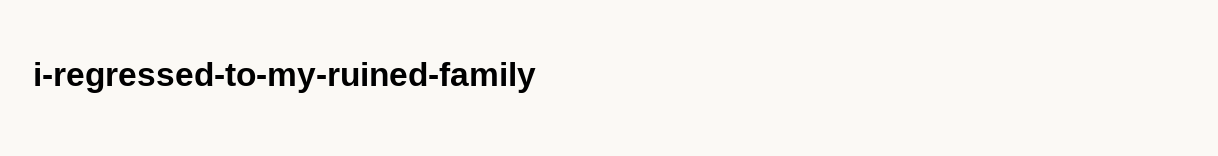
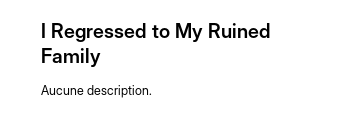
- i-regressed-to-my-ruined-family
+ I Regressed to My Ruined Family
+ Aucune description.

